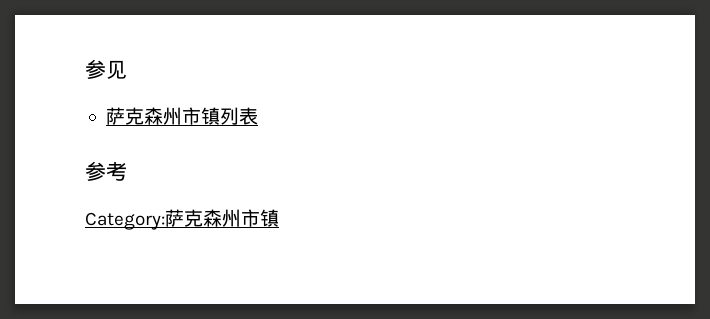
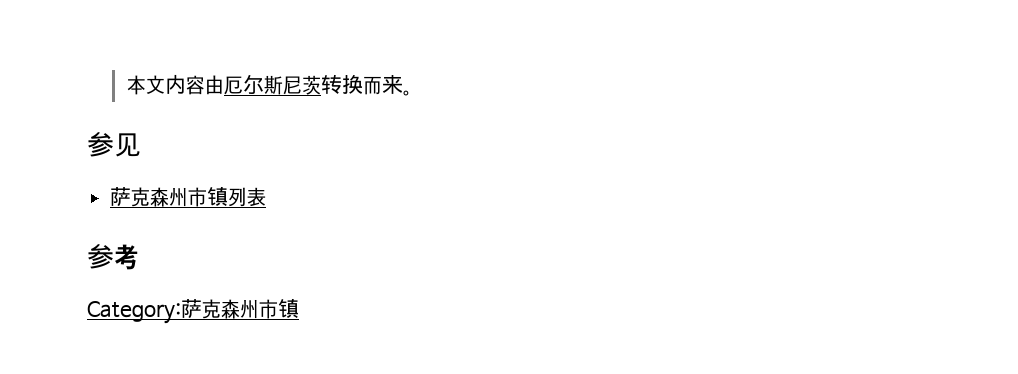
+ 本文内容由厄尔斯尼茨转换而来。

